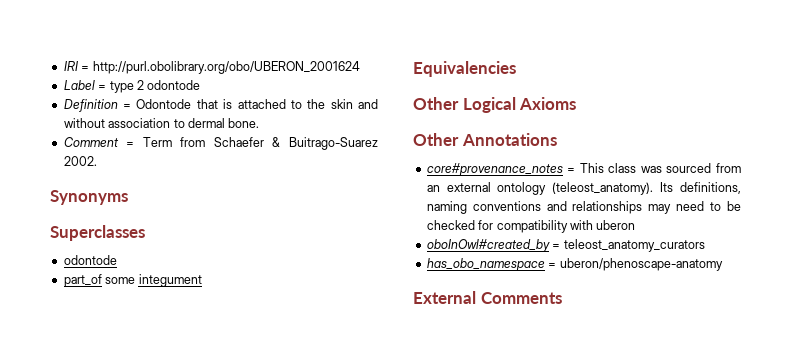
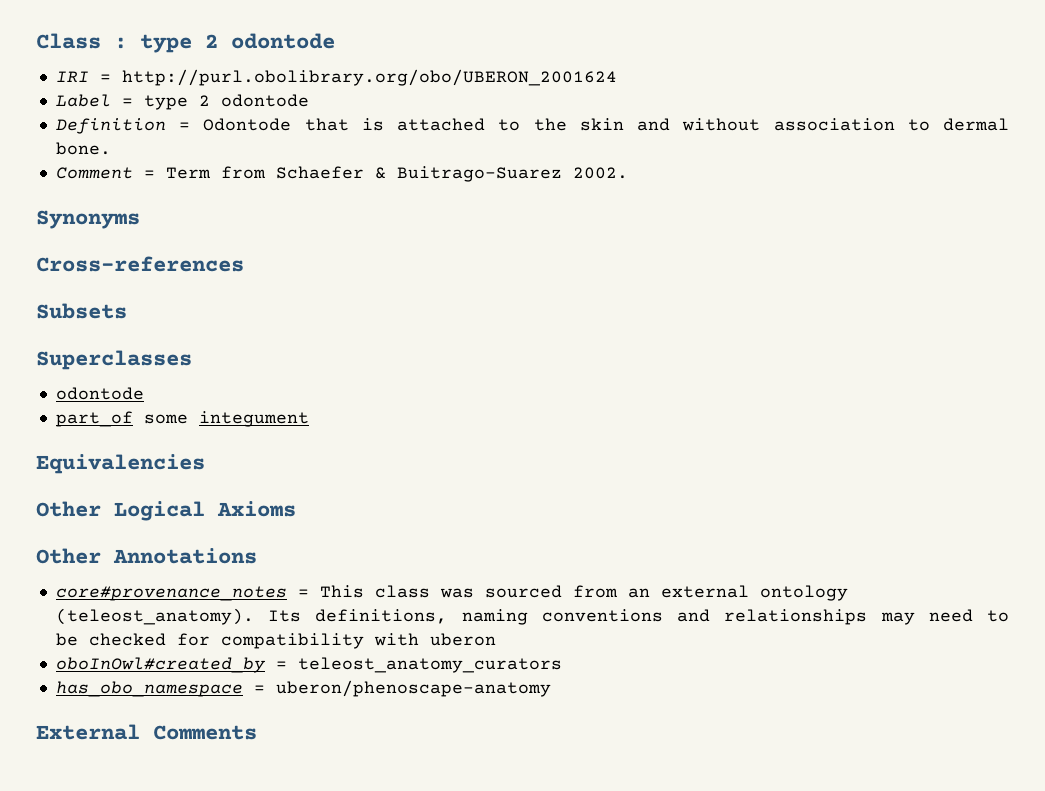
+ Class : type 2 odontode
+ Cross-references
+ Subsets

